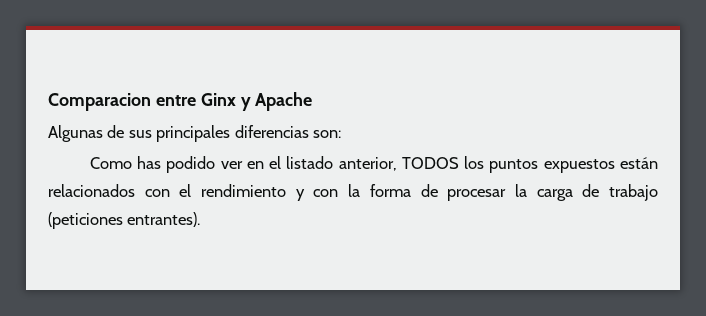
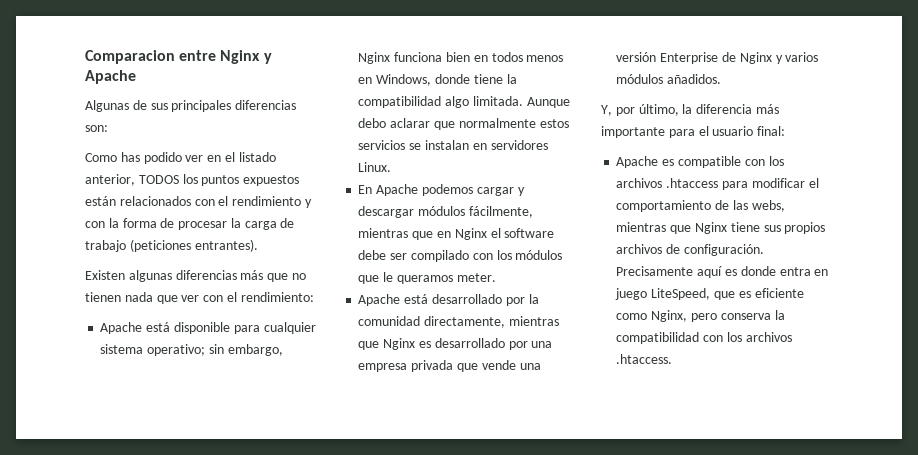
- Comparacion entre Ginx y Apache
+ Comparacion entre Nginx y Apache
+ Existen algunas diferencias más que no tienen nada que ver con el rendimiento:
+ Apache está disponible para cualquier sistema operativo; sin embargo, Nginx funciona bien en todos menos en Windows, donde tiene la compatibilidad algo limitada. Aunque debo aclarar que normalmente estos servicios se instalan en servidores Linux.
+ En Apache podemos cargar y descargar módulos fácilmente, mientras que en Nginx el software debe ser compilado con los módulos que le queramos meter.
+ Apache está desarrollado por la comunidad directamente, mientras que Nginx es desarrollado por una empresa privada que vende una versión Enterprise de Nginx y varios módulos añadidos.
+ Y, por último, la diferencia más importante para el usuario final:
+ Apache es compatible con los archivos .htaccess para modificar el comportamiento de las webs, mientras que Nginx tiene sus propios archivos de configuración. Precisamente aquí es donde entra en juego LiteSpeed, que es eficiente como Nginx, pero conserva la compatibilidad con los archivos .htaccess.

